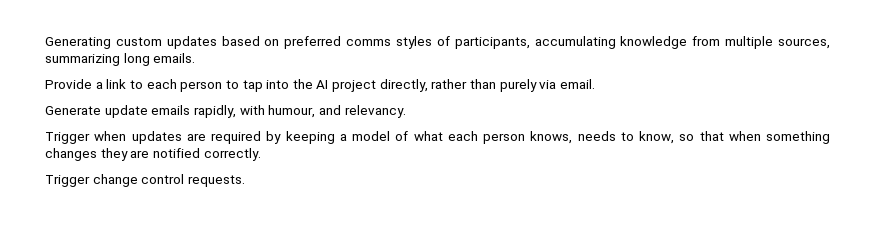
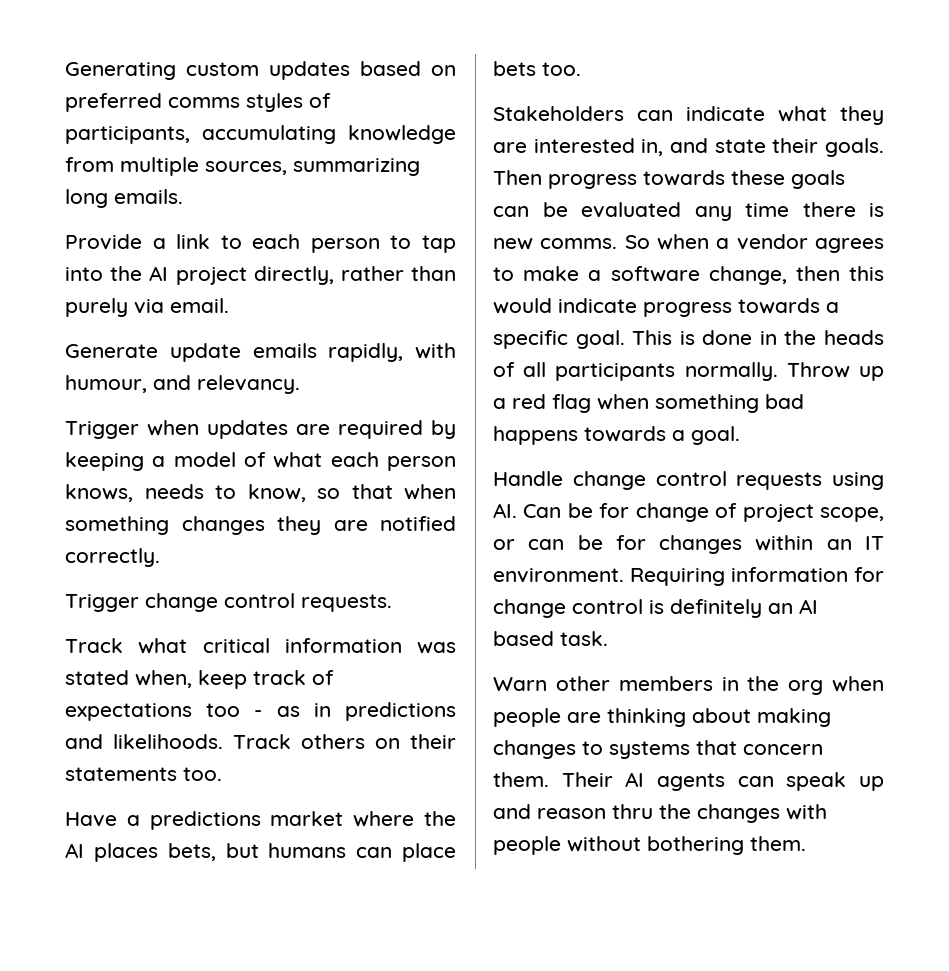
+ Track what critical information was stated when, keep track of expectations too - as in predictions and likelihoods. Track others on their statements too.
+ Have a predictions market where the AI places bets, but humans can place bets too.
+ Stakeholders can indicate what they are interested in, and state their goals. Then progress towards these goals can be evaluated any time there is new comms. So when a vendor agrees to make a software change, then this would indicate progress towards a specific goal. This is done in the heads of all participants normally. Throw up a red flag when something bad happens towards a goal.
+ Handle change control requests using AI. Can be for change of project scope, or can be for changes within an IT environment. Requiring information for change control is definitely an AI based task.
+ Warn other members in the org when people are thinking about making changes to systems that concern them. Their AI agents can speak up and reason thru the changes with people without bothering them.

